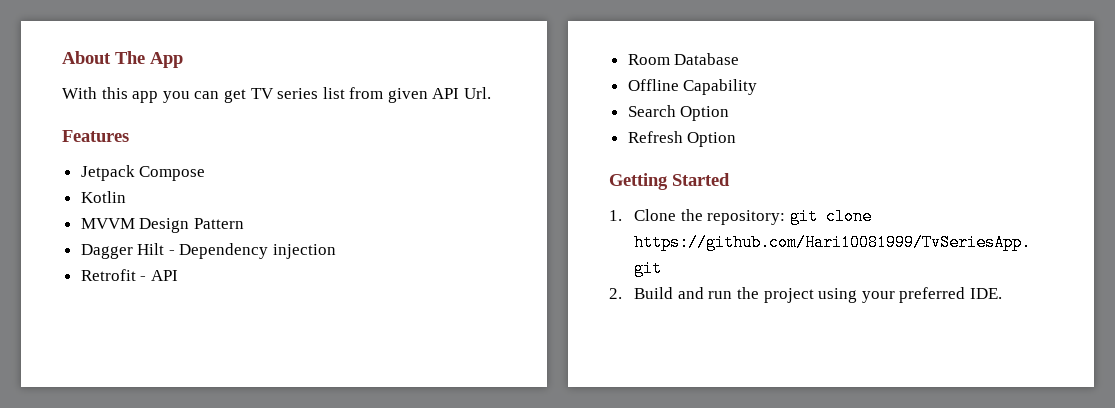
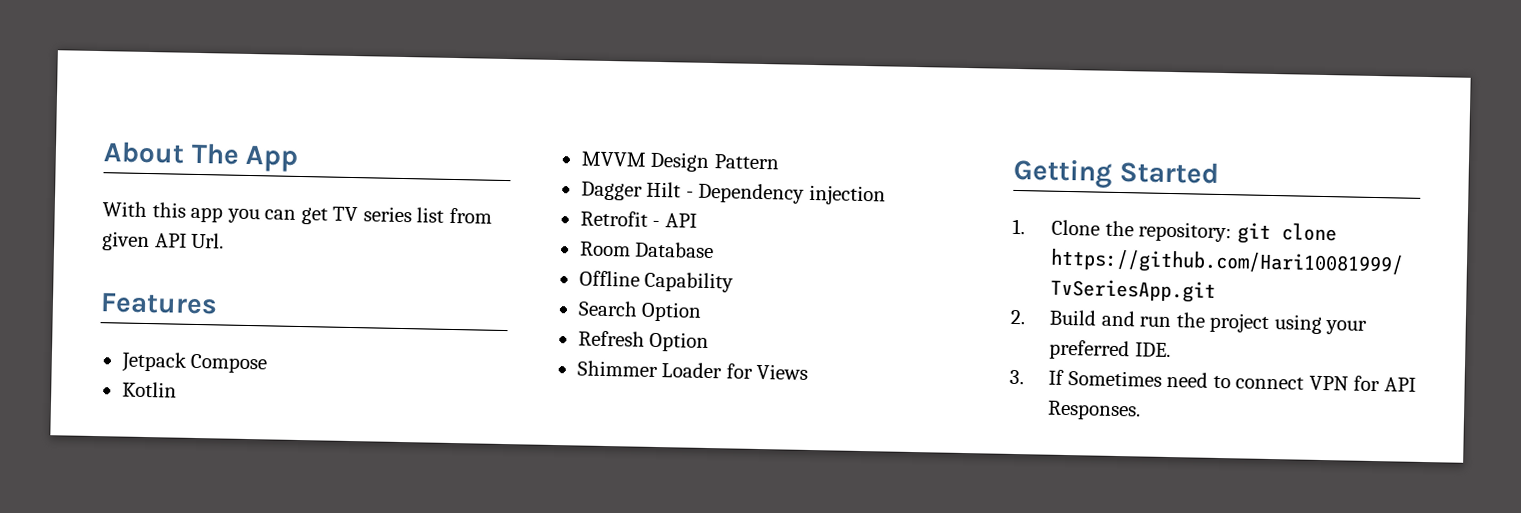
+ Shimmer Loader for Views
+ 3. If Sometimes need to connect VPN for API Responses.

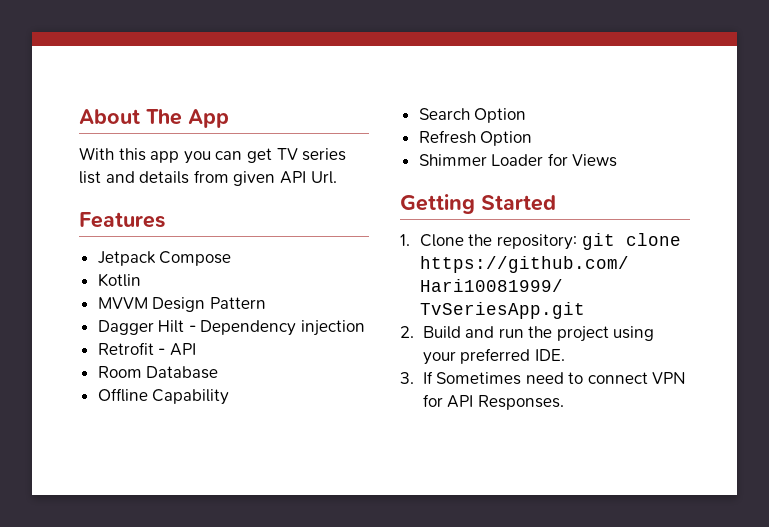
- With this app you can get TV series list from given API Url.
+ With this app you can get TV series list and details from given API Url.

